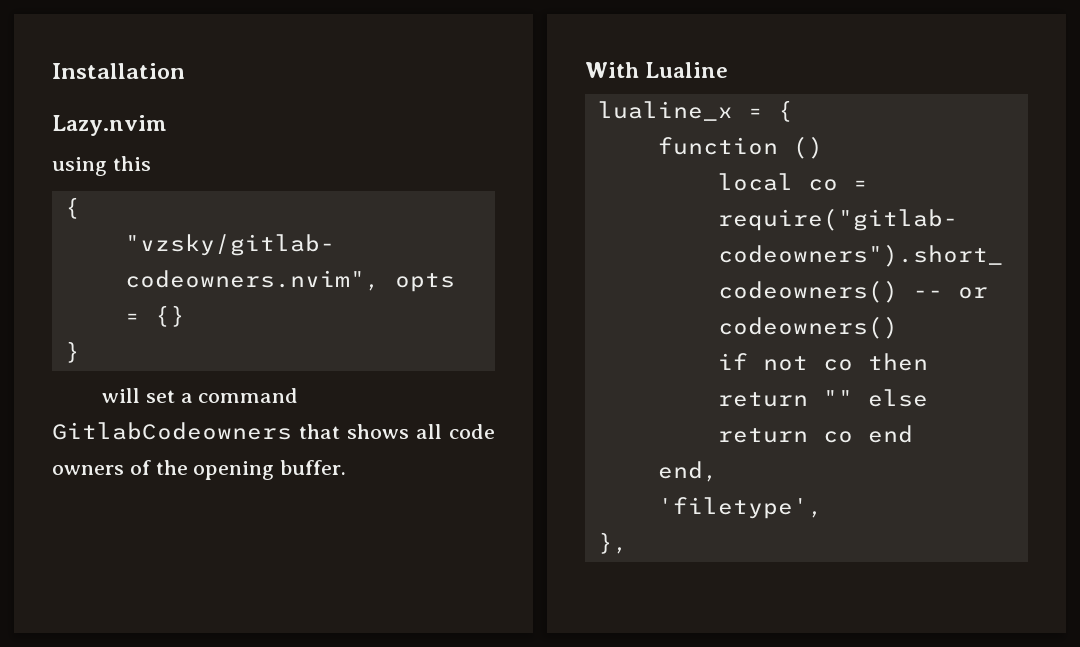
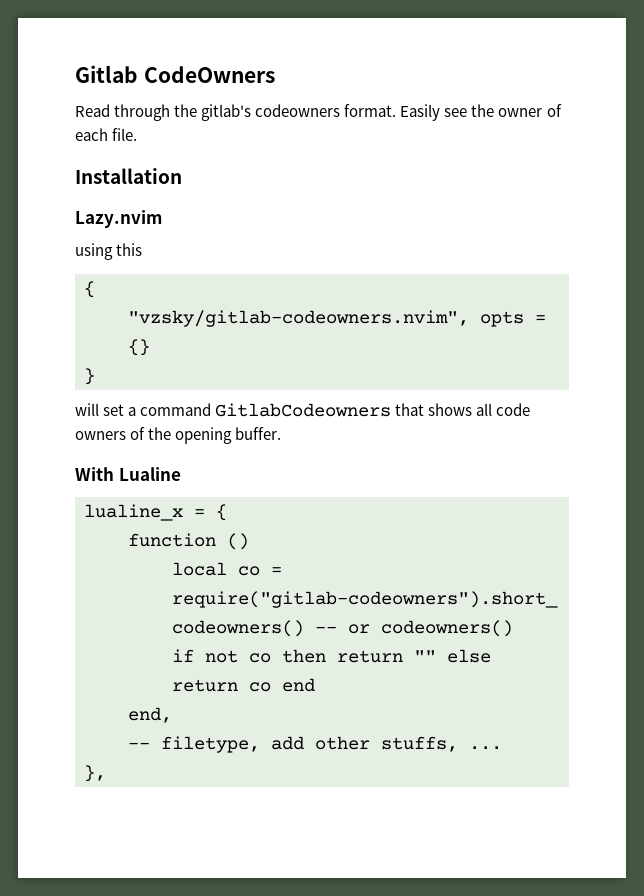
+ Gitlab CodeOwners
+ Read through the gitlab's codeowners format. Easily see the owner of each file.
- 'filetype',
+ -- filetype, add other stuffs, ...

